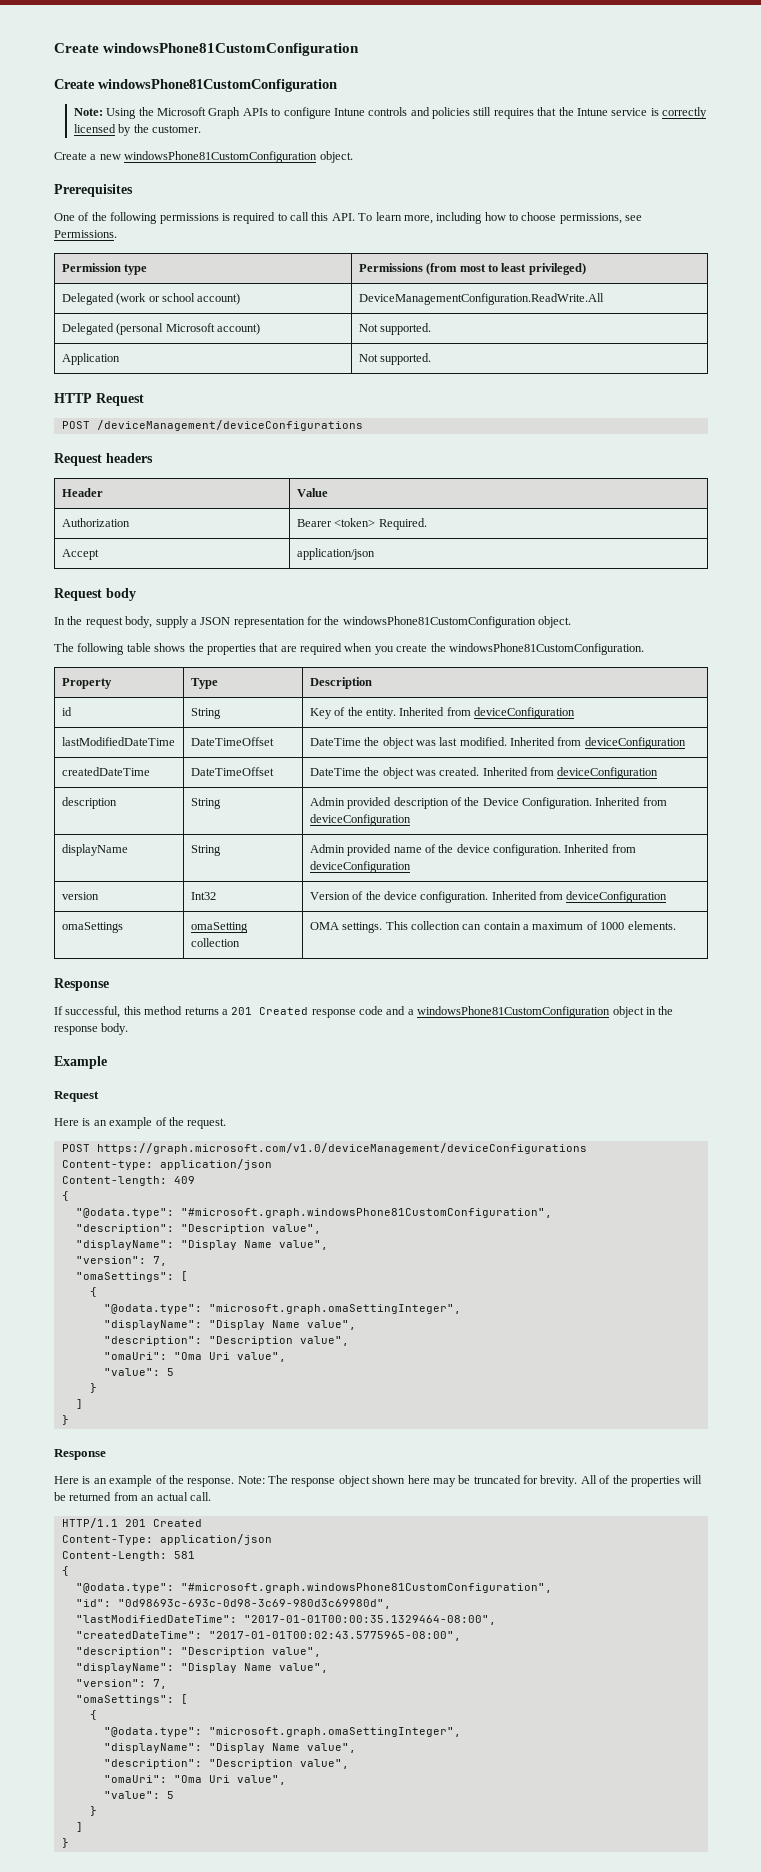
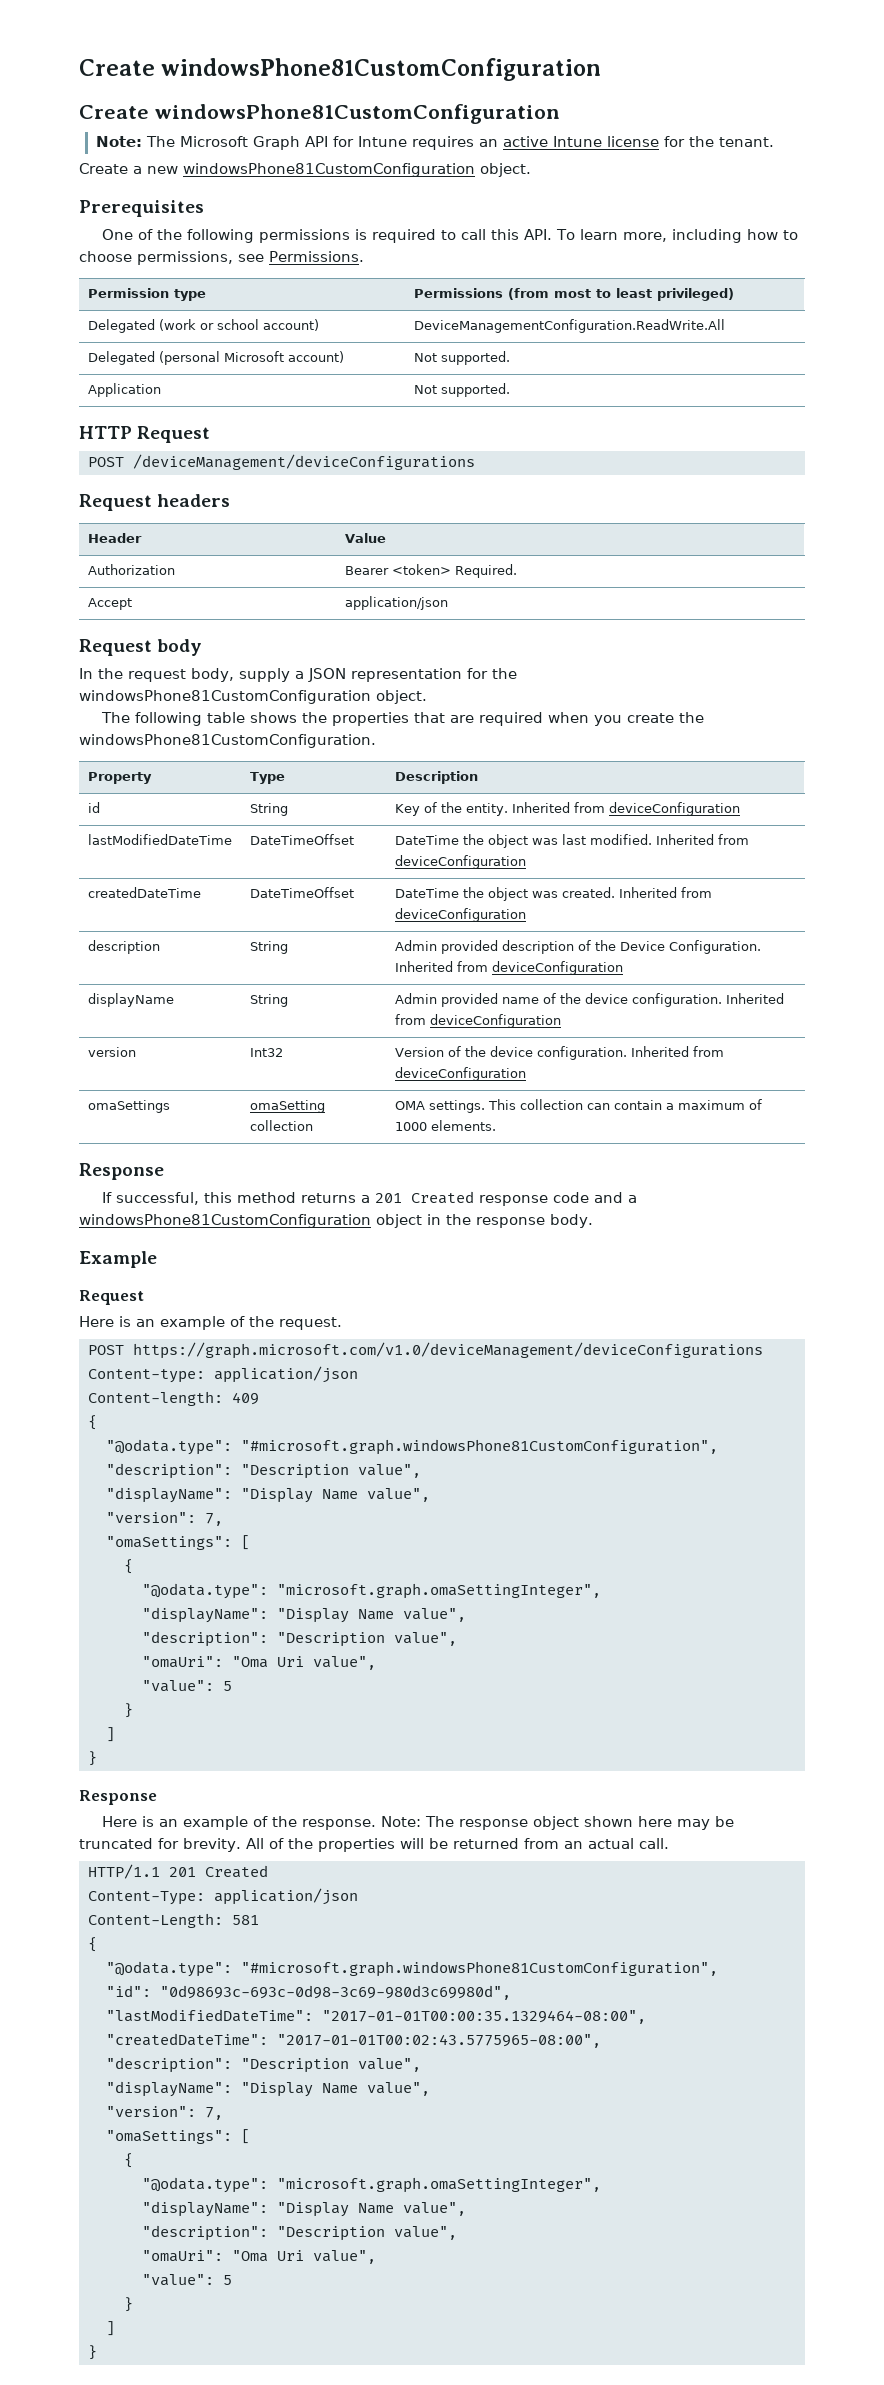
- Note: Using the Microsoft Graph APIs to configure Intune controls and policies still requires that the Intune service is correctly licensed by the customer.
+ Note: The Microsoft Graph API for Intune requires an active Intune license for the tenant.

